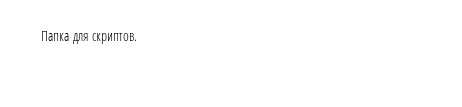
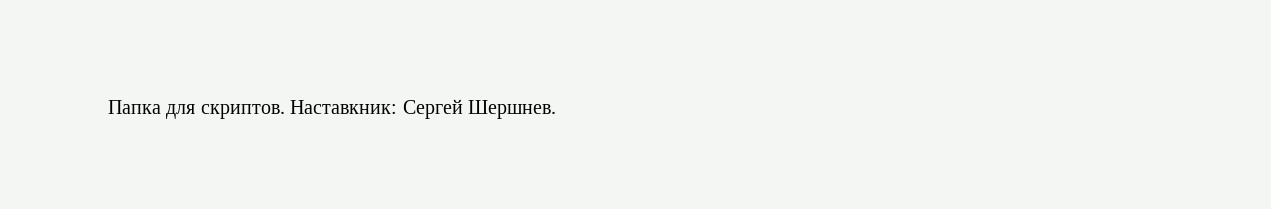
+ Наставкник: Сергей Шершнев.

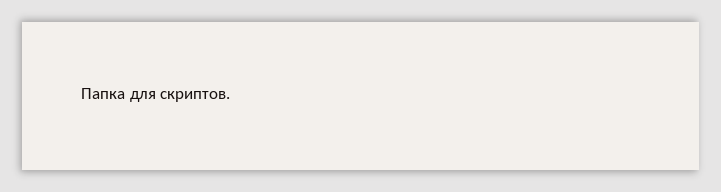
- Наставкник: Сергей Шершнев.

